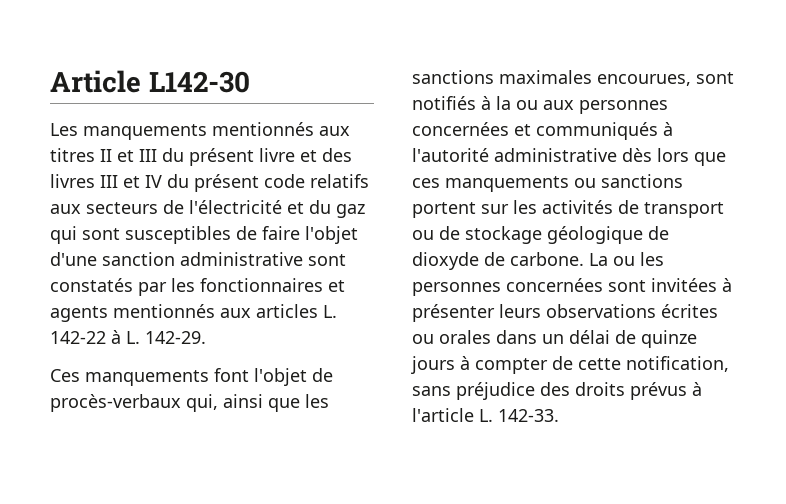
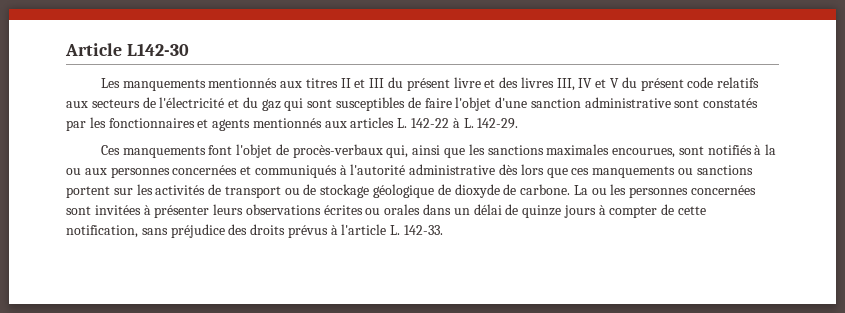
- Les manquements mentionnés aux titres II et III du présent livre et des livres III et IV du présent code relatifs aux secteurs de l'électricité et du gaz qui sont susceptibles de faire l'objet d'une sanction administrative sont constatés par les fonctionnaires et agents mentionnés aux articles L. 142-22 à L. 142-29.
+ Les manquements mentionnés aux titres II et III du présent livre et des livres III, IV et V du présent code relatifs aux secteurs de l'électricité et du gaz qui sont susceptibles de faire l'objet d'une sanction administrative sont constatés par les fonctionnaires et agents mentionnés aux articles L. 142-22 à L. 142-29.

